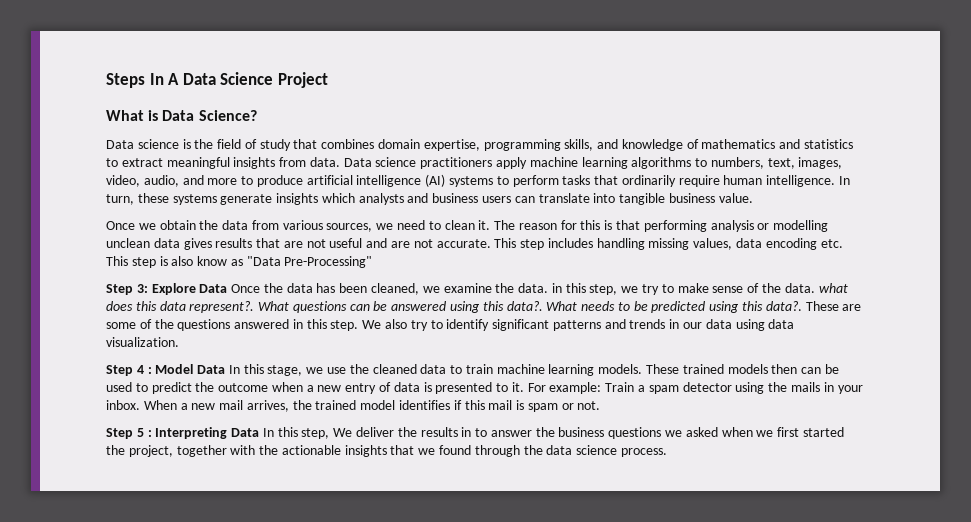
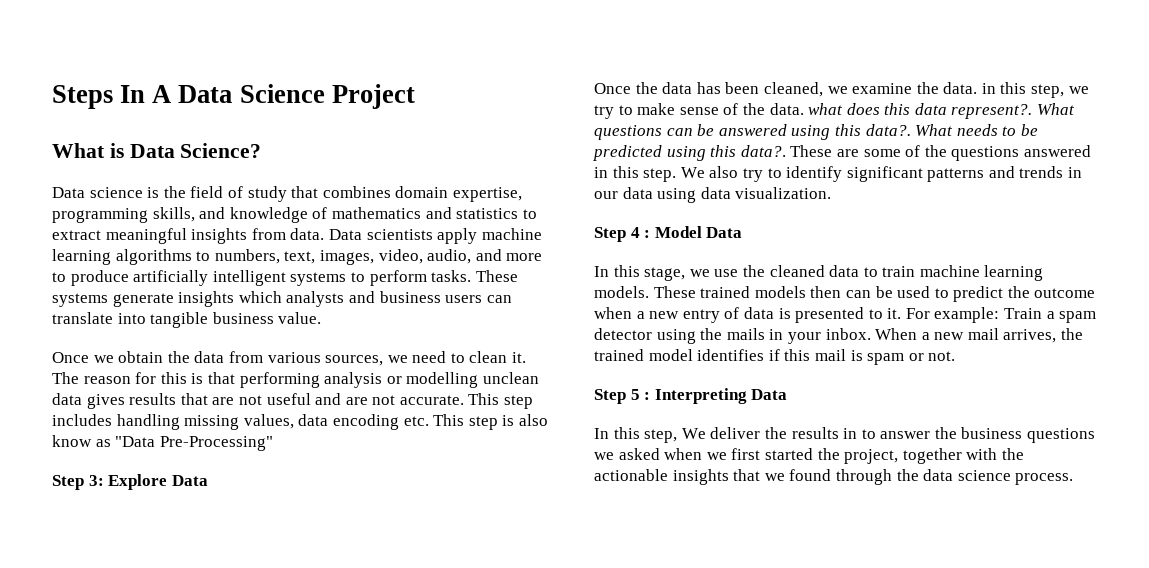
- Data science practitioners apply machine learning algorithms to numbers, text, images, video, audio, and more to produce artificial intelligence (AI) systems to perform tasks that ordinarily require human intelligence. In turn, these systems generate insights which analysts and business users can translate into tangible business value.
+ Data scientists apply machine learning algorithms to numbers, text, images, video, audio, and more to produce artificially intelligent systems to perform tasks. These systems generate insights which analysts and business users can translate into tangible business value.
- Step 3: Explore Data Once the data has been cleaned, we examine the data. in this step, we try to make sense of the data. what does this data represent?.
+ Step 3: Explore Data
+ Once the data has been cleaned, we examine the data. in this step, we try to make sense of the data. what does this data represent?.
- Step 4 : Model Data In this stage, we use the cleaned data to train machine learning models.
+ Step 4 : Model Data
+ In this stage, we use the cleaned data to train machine learning models.
- Step 5 : Interpreting Data In this step, We deliver the results in to answer the business questions we asked when we first started the project, together with the actionable insights that we found through the data science process.
+ Step 5 : Interpreting Data
+ In this step, We deliver the results in to answer the business questions we asked when we first started the project, together with the actionable insights that we found through the data science process.

